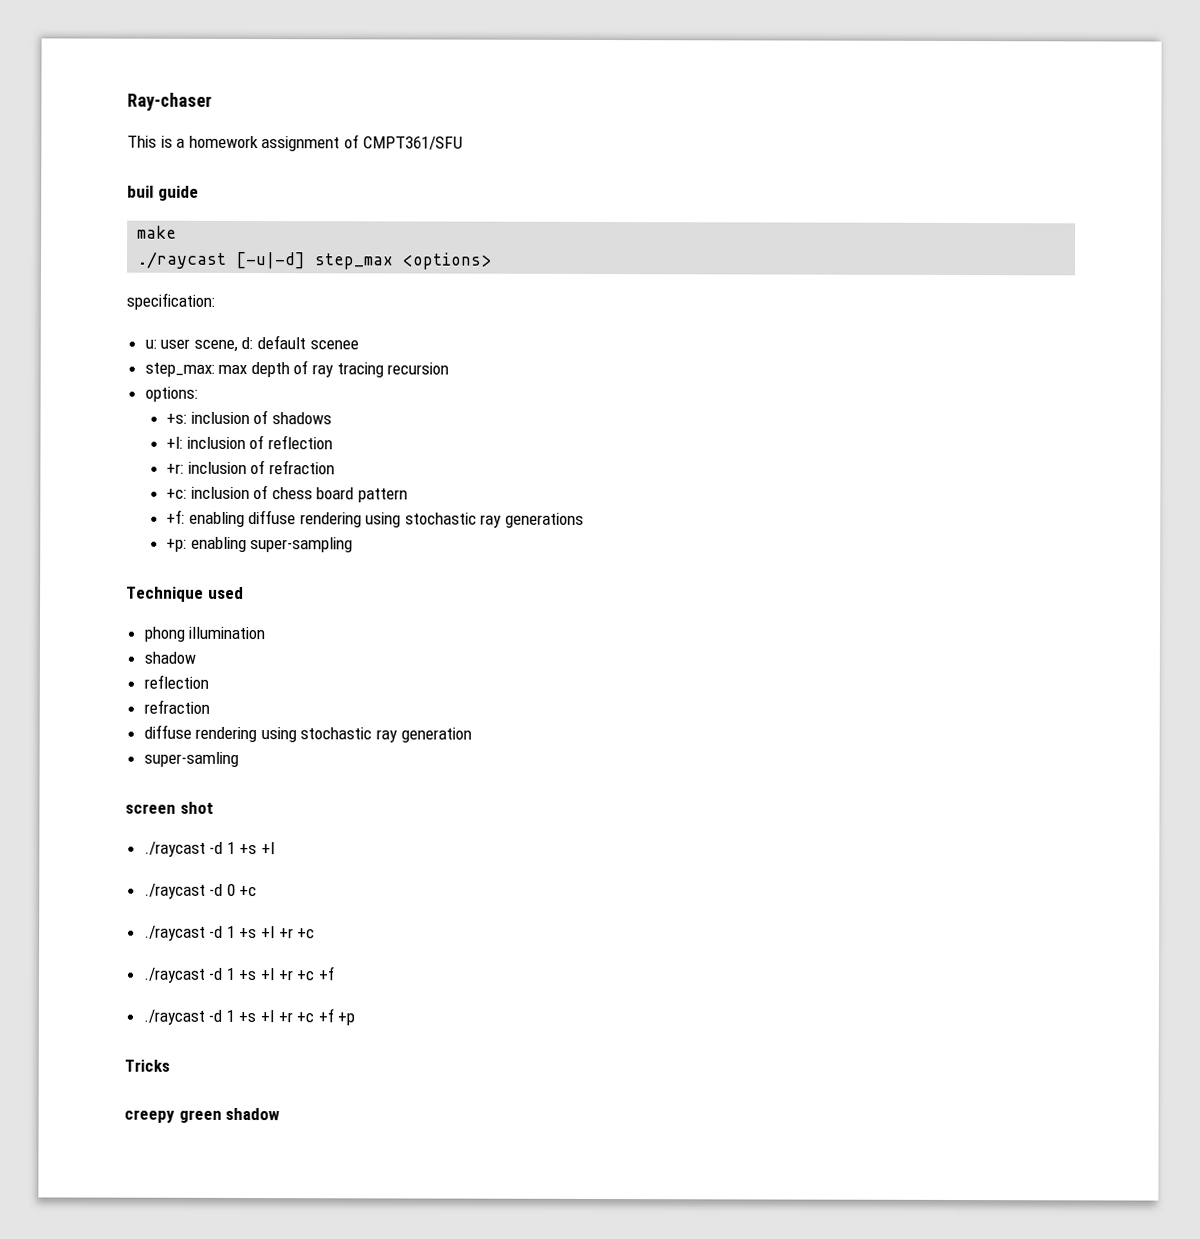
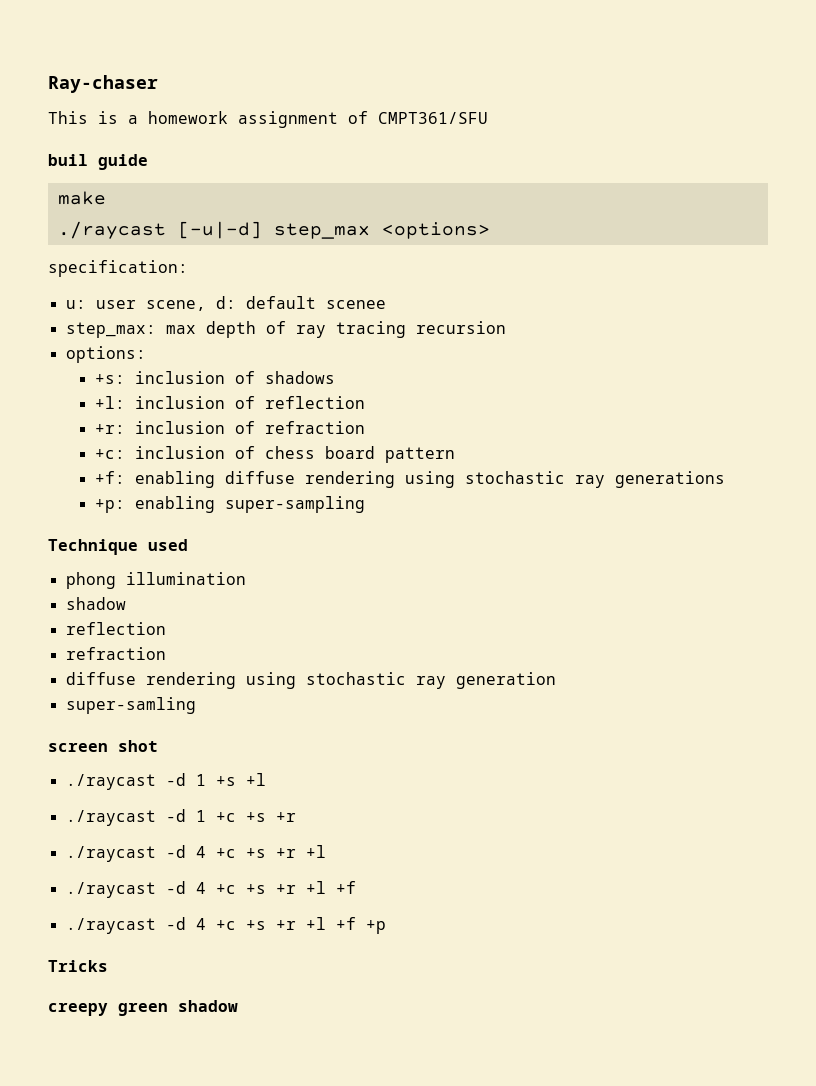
- ./raycast -d 0 +c
- ./raycast -d 1 +s +l +r +c
- ./raycast -d 1 +s +l +r +c +f
- ./raycast -d 1 +s +l +r +c +f +p
+ ./raycast -d 1 +c +s +r
+ ./raycast -d 4 +c +s +r +l
+ ./raycast -d 4 +c +s +r +l +f
+ ./raycast -d 4 +c +s +r +l +f +p

